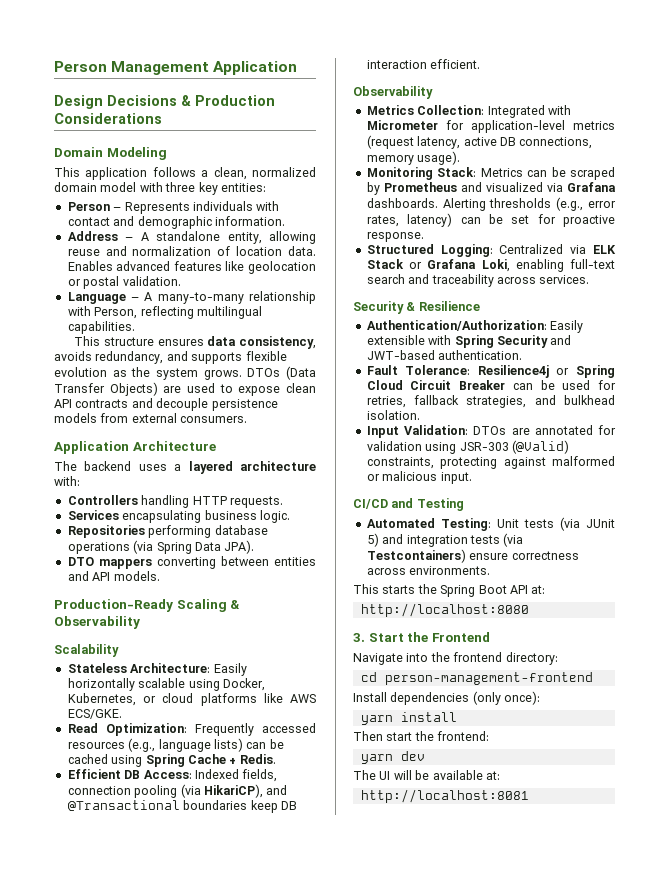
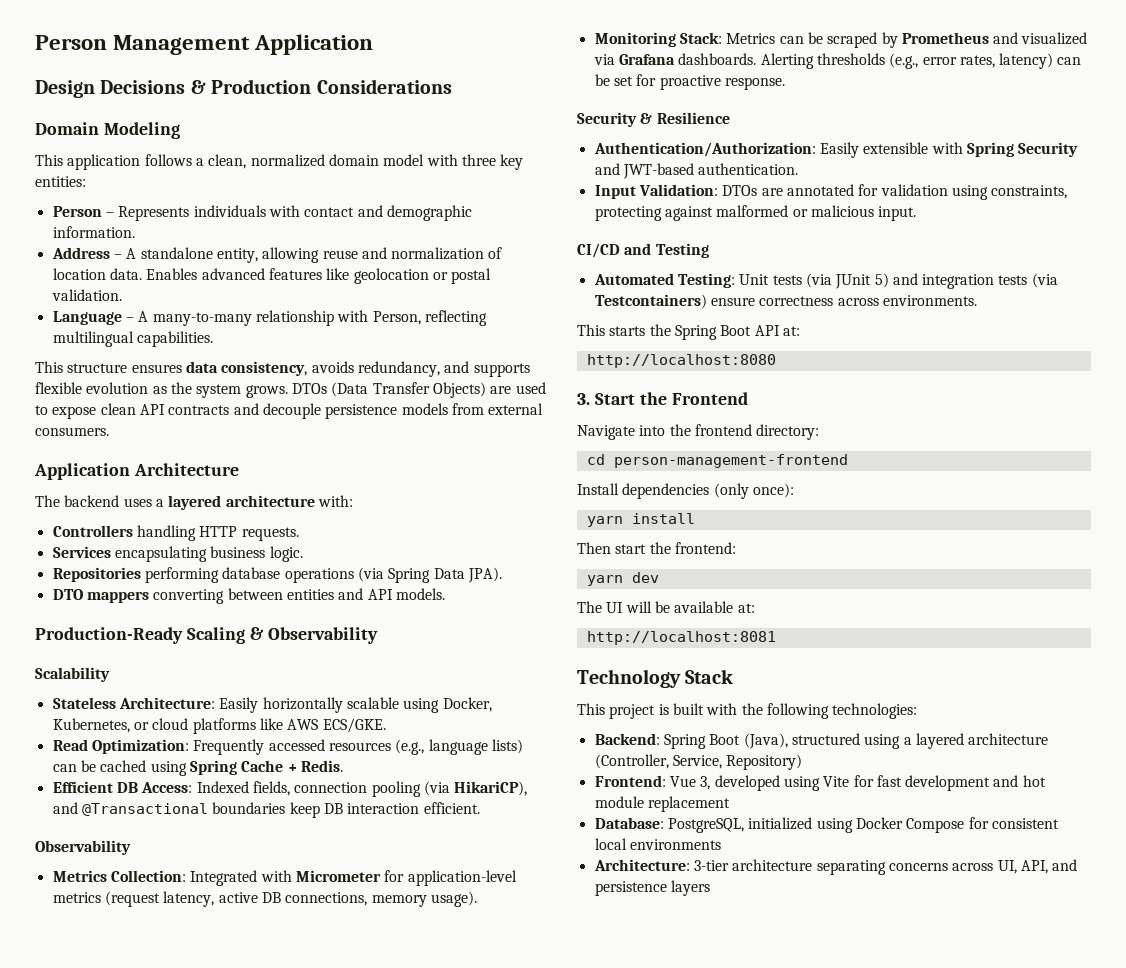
- Structured Logging: Centralized via ELK Stack or Grafana Loki, enabling full-text search and traceability across services.
- Fault Tolerance: Resilience4j or Spring Cloud Circuit Breaker can be used for retries, fallback strategies, and bulkhead isolation.
- Input Validation: DTOs are annotated for validation using JSR-303 (@Valid) constraints, protecting against malformed or malicious input.
+ Input Validation: DTOs are annotated for validation using constraints, protecting against malformed or malicious input.
+ Technology Stack
+ This project is built with the following technologies:
+ Backend: Spring Boot (Java), structured using a layered architecture (Controller, Service, Repository)
+ Frontend: Vue 3, developed using Vite for fast development and hot module replacement
+ Database: PostgreSQL, initialized using Docker Compose for consistent local environments
+ Architecture: 3-tier architecture separating concerns across UI, API, and persistence layers

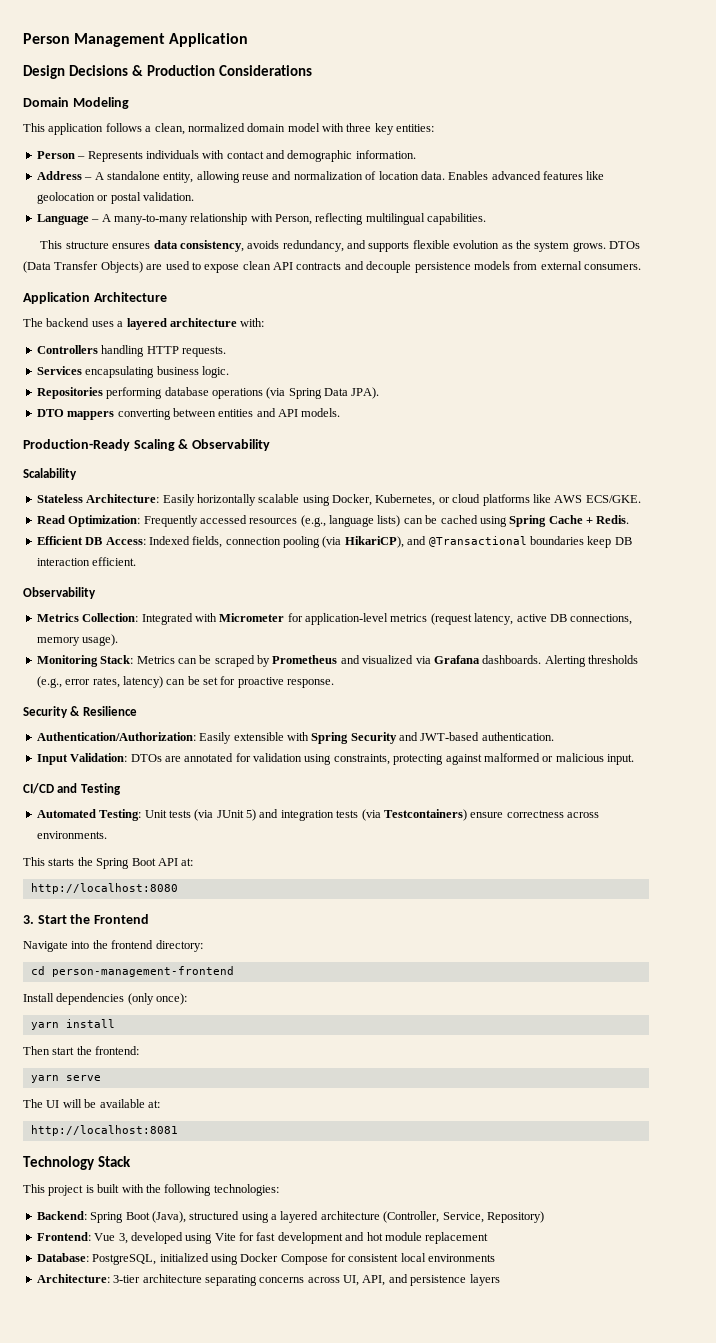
- yarn dev
+ yarn serve

